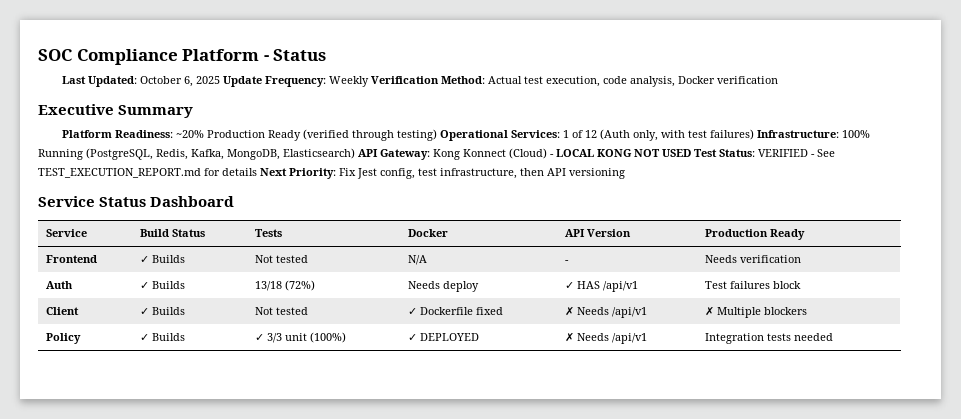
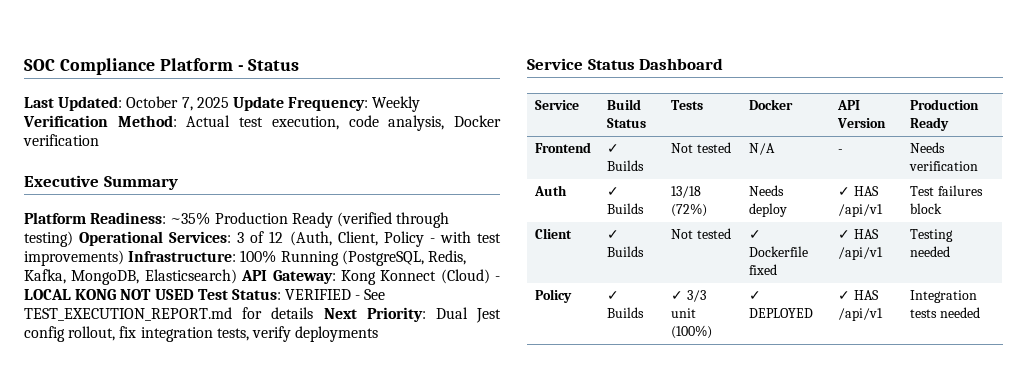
- Last Updated: October 6, 2025 Update Frequency: Weekly Verification Method: Actual test execution, code analysis, Docker verification
+ Last Updated: October 7, 2025 Update Frequency: Weekly Verification Method: Actual test execution, code analysis, Docker verification
- Platform Readiness: ~20% Production Ready (verified through testing) Operational Services: 1 of 12 (Auth only, with test failures) Infrastructure: 100% Running (PostgreSQL, Redis, Kafka, MongoDB, Elasticsearch) API Gateway: Kong Konnect (Cloud) - LOCAL KONG NOT USED Test Status: VERIFIED - See TEST_EXECUTION_REPORT.md for details Next Priority: Fix Jest config, test infrastructure, then API versioning
+ Platform Readiness: ~35% Production Ready (verified through testing) Operational Services: 3 of 12 (Auth, Client, Policy - with test improvements) Infrastructure: 100% Running (PostgreSQL, Redis, Kafka, MongoDB, Elasticsearch) API Gateway: Kong Konnect (Cloud) - LOCAL KONG NOT USED Test Status: VERIFIED - See TEST_EXECUTION_REPORT.md for details Next Priority: Dual Jest config rollout, fix integration tests, verify deployments
- Client | ✓ Builds | Not tested | ✓ Dockerfile fixed | ✗ Needs /api/v1 | ✗ Multiple blockers
+ Client | ✓ Builds | Not tested | ✓ Dockerfile fixed | ✓ HAS /api/v1 | Testing needed
- Policy | ✓ Builds | ✓ 3/3 unit (100%) | ✓ DEPLOYED | ✗ Needs /api/v1 | Integration tests needed
+ Policy | ✓ Builds | ✓ 3/3 unit (100%) | ✓ DEPLOYED | ✓ HAS /api/v1 | Integration tests needed

